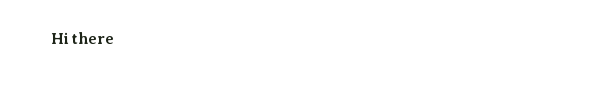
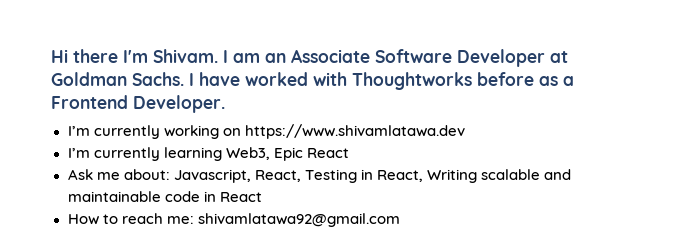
- Hi there
+ Hi there I'm Shivam. I am an Associate Software Developer at Goldman Sachs. I have worked with Thoughtworks before as a Frontend Developer.
+ I’m currently working on https://www.shivamlatawa.dev
+ I’m currently learning Web3, Epic React
+ Ask me about: Javascript, React, Testing in React, Writing scalable and maintainable code in React
+ How to reach me: shivamlatawa92@gmail.com

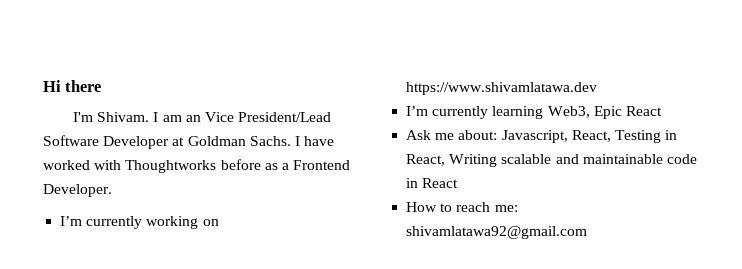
- Hi there I'm Shivam.
+ Hi there
+ I'm Shivam.
- I am an Associate Software Developer at Goldman Sachs.
+ I am an Vice President/Lead Software Developer at Goldman Sachs.

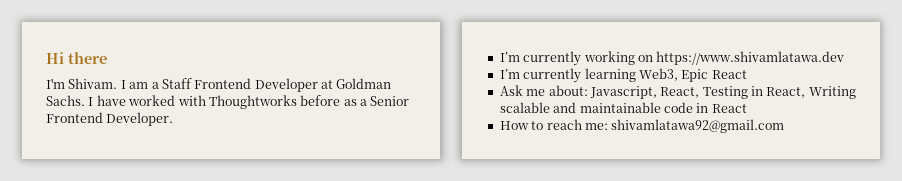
- I am an Vice President/Lead Software Developer at Goldman Sachs.
+ I am a Staff Frontend Developer at Goldman Sachs.
- I have worked with Thoughtworks before as a Frontend Developer.
+ I have worked with Thoughtworks before as a Senior Frontend Developer.

